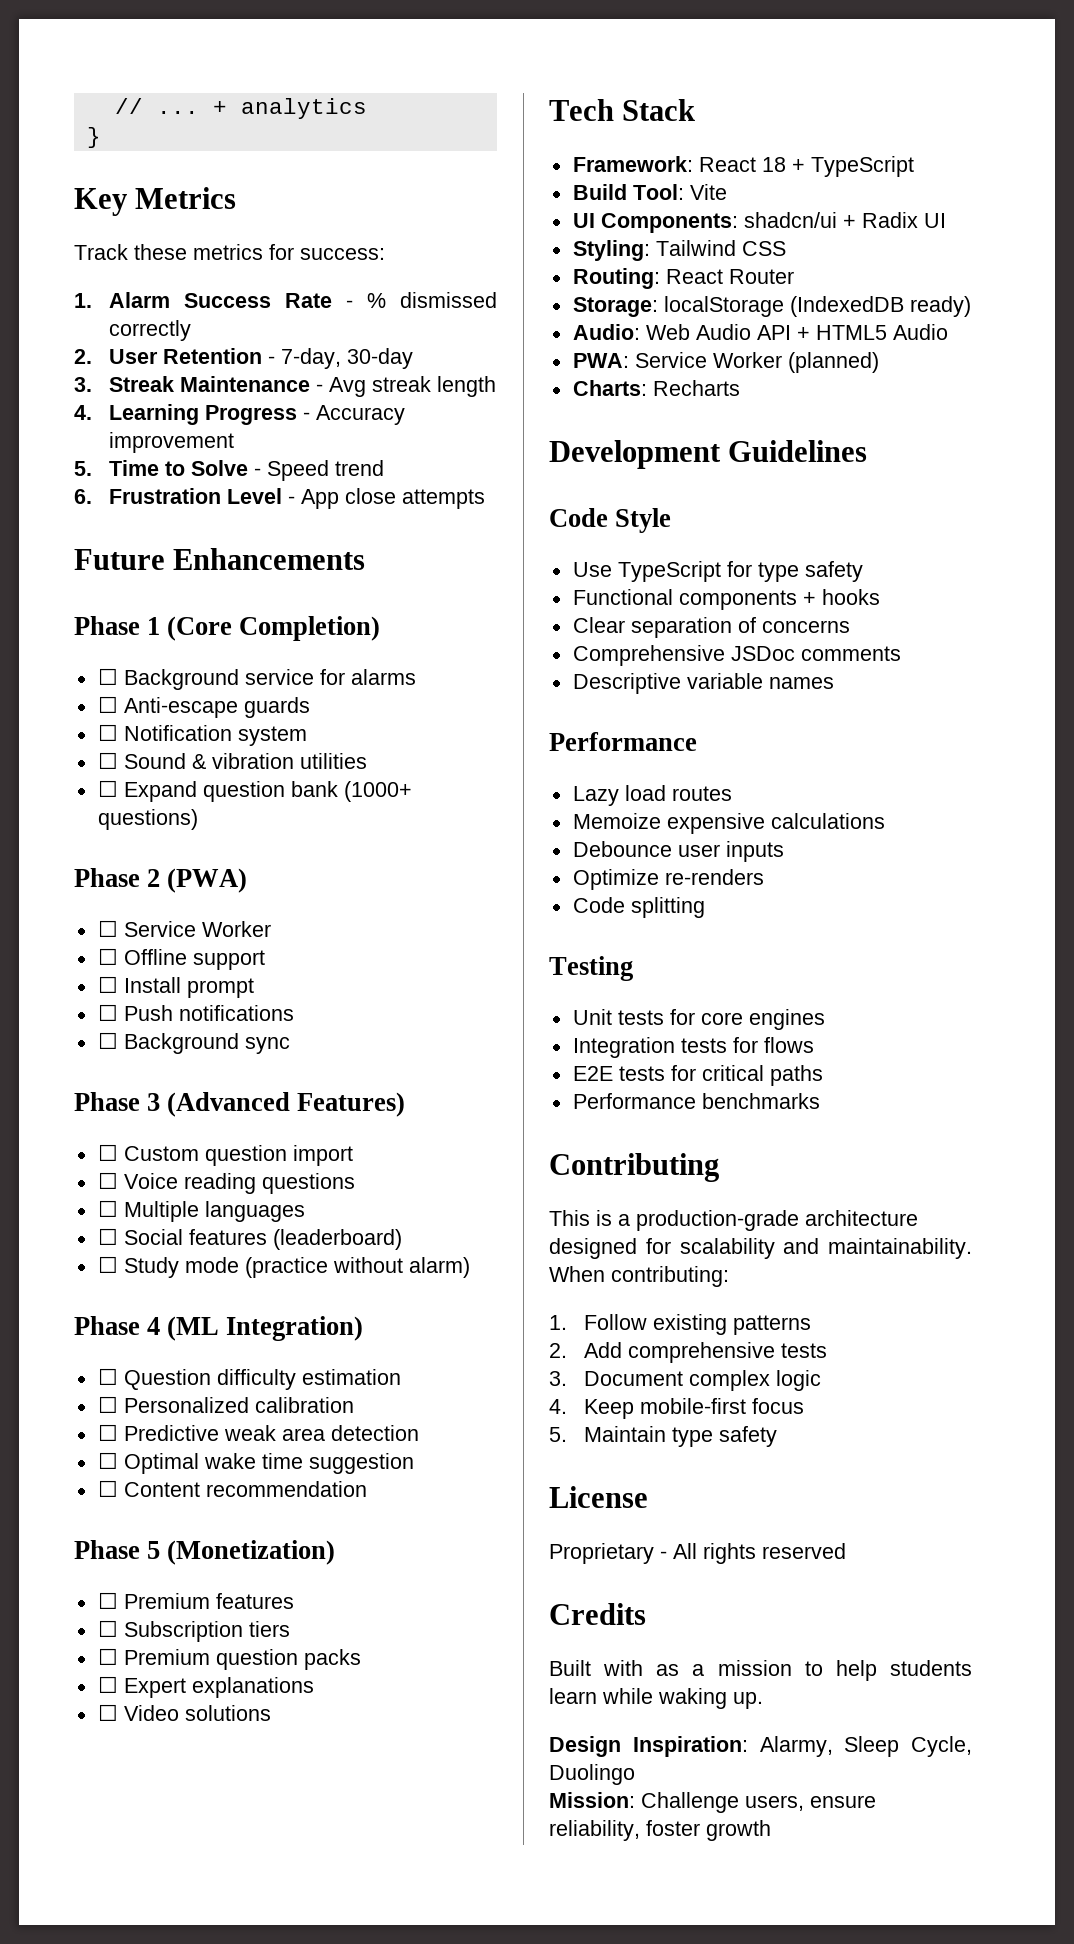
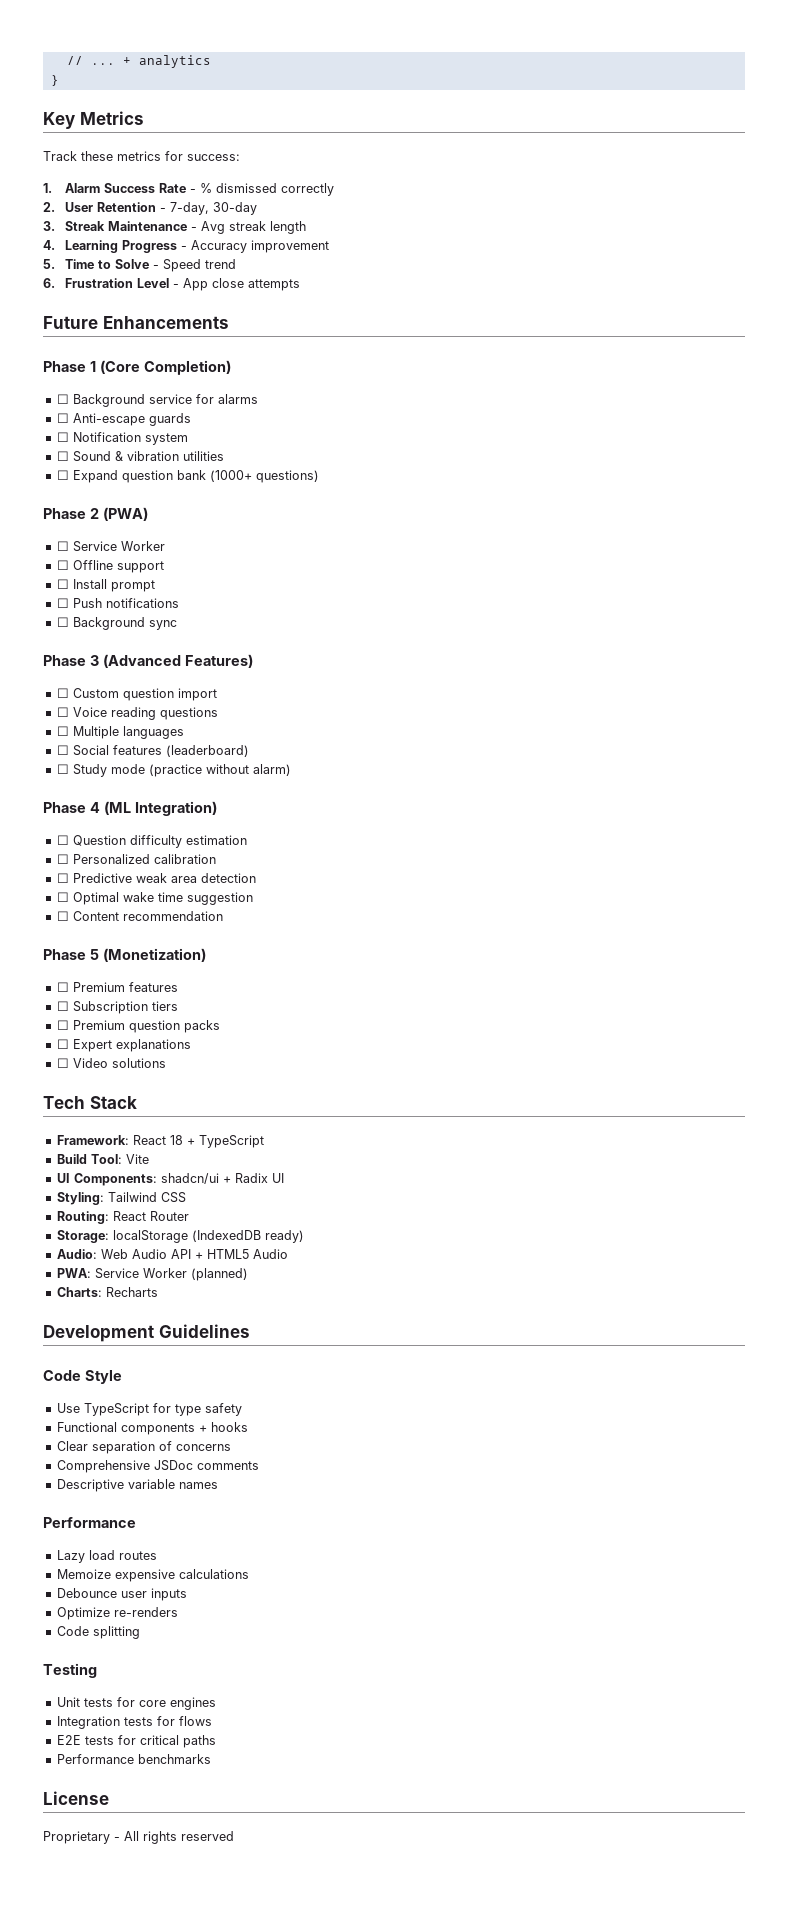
- Contributing
- This is a production-grade architecture designed for scalability and maintainability. When contributing:
- 1. Follow existing patterns
- 2. Add comprehensive tests
- 3. Document complex logic
- 4. Keep mobile-first focus
- 5. Maintain type safety
- Credits
- Built with as a mission to help students learn while waking up.
- Design Inspiration: Alarmy, Sleep Cycle, Duolingo
- Mission: Challenge users, ensure reliability, foster growth

